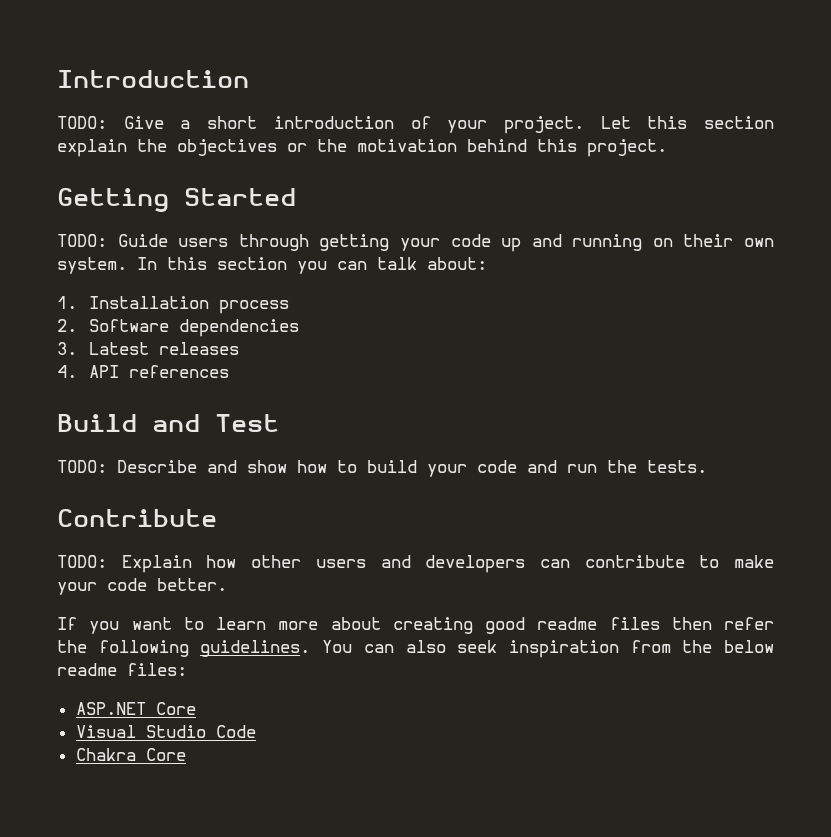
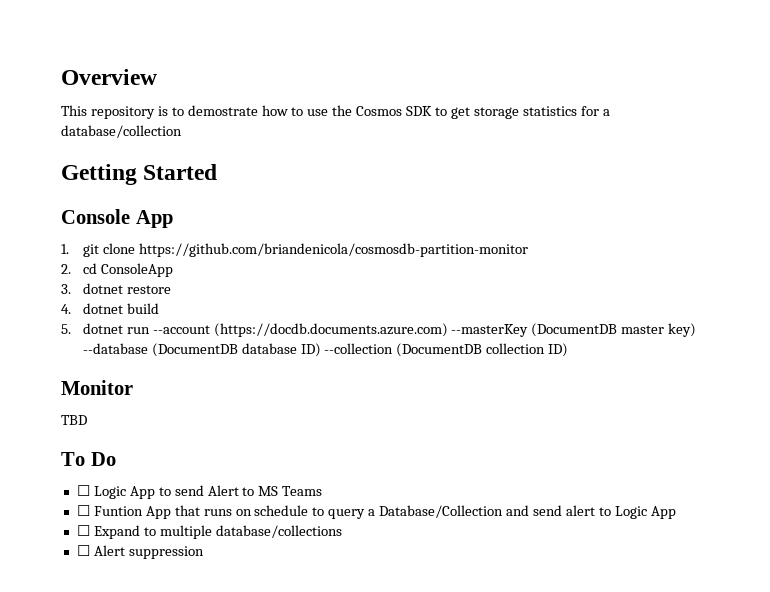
- Introduction
- TODO: Give a short introduction of your project. Let this section explain the objectives or the motivation behind this project.
+ Overview
+ This repository is to demostrate how to use the Cosmos SDK to get storage statistics for a database/collection
  Getting Started
- TODO: Guide users through getting your code up and running on their own system. In this section you can talk about:
- 1. Installation process
+ Console App
+ 1. git clone https://github.com/briandenicola/cosmosdb-partition-monitor
- 2. Software dependencies
+ 2. cd ConsoleApp
- 3. Latest releases
+ 3. dotnet restore
- 4. API references
- Build and Test
- TODO: Describe and show how to build your code and run the tests.
- Contribute
- TODO: Explain how other users and developers can contribute to make your code better.
- If you want to learn more about creating good readme files then refer the following guidelines. You can also seek inspiration from the below readme files:
- ASP.NET Core
- Visual Studio Code
- Chakra Core
+ 4. dotnet build
+ 5. dotnet run --account (https://docdb.documents.azure.com) --masterKey (DocumentDB master key) --database (DocumentDB database ID) --collection (DocumentDB collection ID)
+ Monitor
+ TBD
+ To Do
+ ☐ Logic App to send Alert to MS Teams
+ ☐ Funtion App that runs on schedule to query a Database/Collection and send alert to Logic App
+ ☐ Expand to multiple database/collections
+ ☐ Alert suppression

